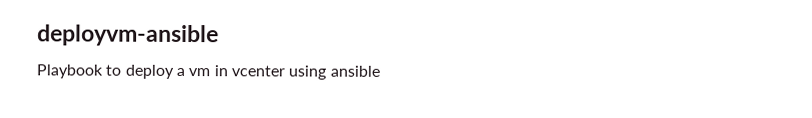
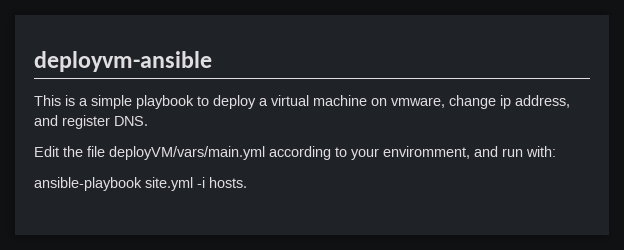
- Playbook to deploy a vm in vcenter using ansible
+ This is a simple playbook to deploy a virtual machine on vmware, change ip address, and register DNS.
+ Edit the file deployVM/vars/main.yml according to your enviromment, and run with:
+ ansible-playbook site.yml -i hosts.

